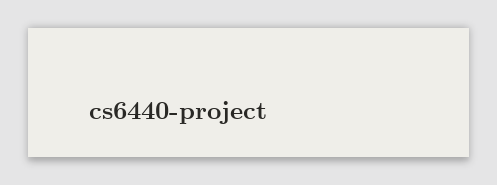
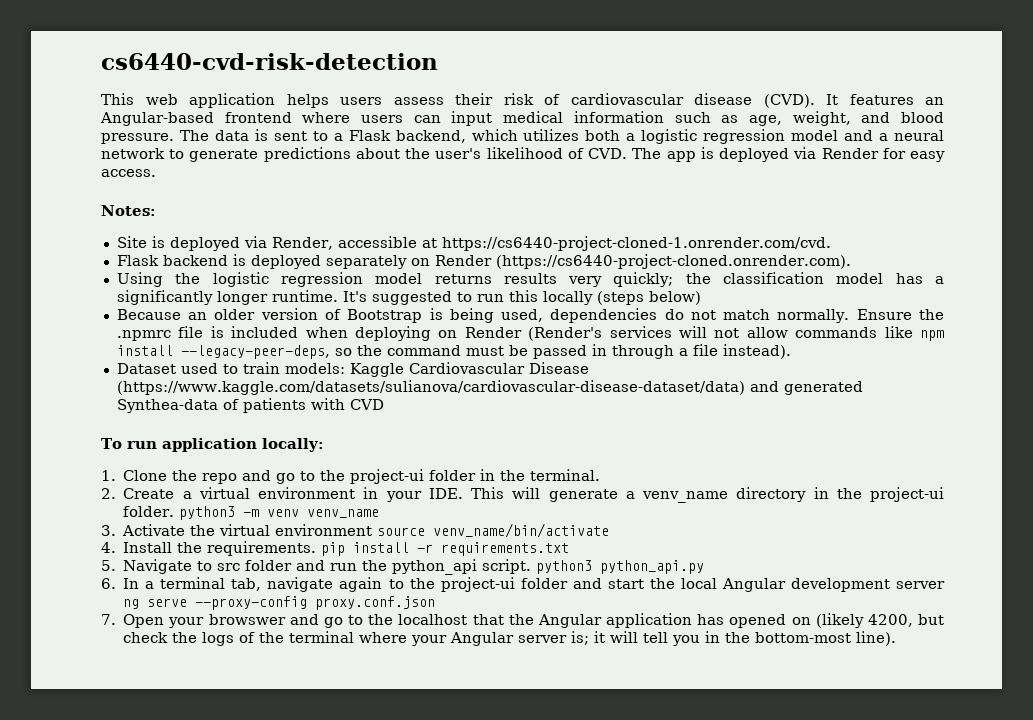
- cs6440-project
+ cs6440-cvd-risk-detection
+ This web application helps users assess their risk of cardiovascular disease (CVD). It features an Angular-based frontend where users can input medical information such as age, weight, and blood pressure. The data is sent to a Flask backend, which utilizes both a logistic regression model and a neural network to generate predictions about the user's likelihood of CVD. The app is deployed via Render for easy access.
+ Notes:
+ Site is deployed via Render, accessible at https://cs6440-project-cloned-1.onrender.com/cvd.
+ Flask backend is deployed separately on Render (https://cs6440-project-cloned.onrender.com).
+ Using the logistic regression model returns results very quickly; the classification model has a significantly longer runtime. It's suggested to run this locally (steps below)
+ Because an older version of Bootstrap is being used, dependencies do not match normally. Ensure the .npmrc file is included when deploying on Render (Render's services will not allow commands like npm install --legacy-peer-deps, so the command must be passed in through a file instead).
+ Dataset used to train models: Kaggle Cardiovascular Disease (https://www.kaggle.com/datasets/sulianova/cardiovascular-disease-dataset/data) and generated Synthea-data of patients with CVD
+ To run application locally:
+ 1. Clone the repo and go to the project-ui folder in the terminal.
+ 2. Create a virtual environment in your IDE. This will generate a venv_name directory in the project-ui folder. python3 -m venv venv_name
+ 3. Activate the virtual environment source venv_name/bin/activate
+ 4. Install the requirements. pip install -r requirements.txt
+ 5. Navigate to src folder and run the python_api script. python3 python_api.py
+ 6. In a terminal tab, navigate again to the project-ui folder and start the local Angular development server ng serve --proxy-config proxy.conf.json
+ 7. Open your browswer and go to the localhost that the Angular application has opened on (likely 4200, but check the logs of the terminal where your Angular server is; it will tell you in the bottom-most line).

